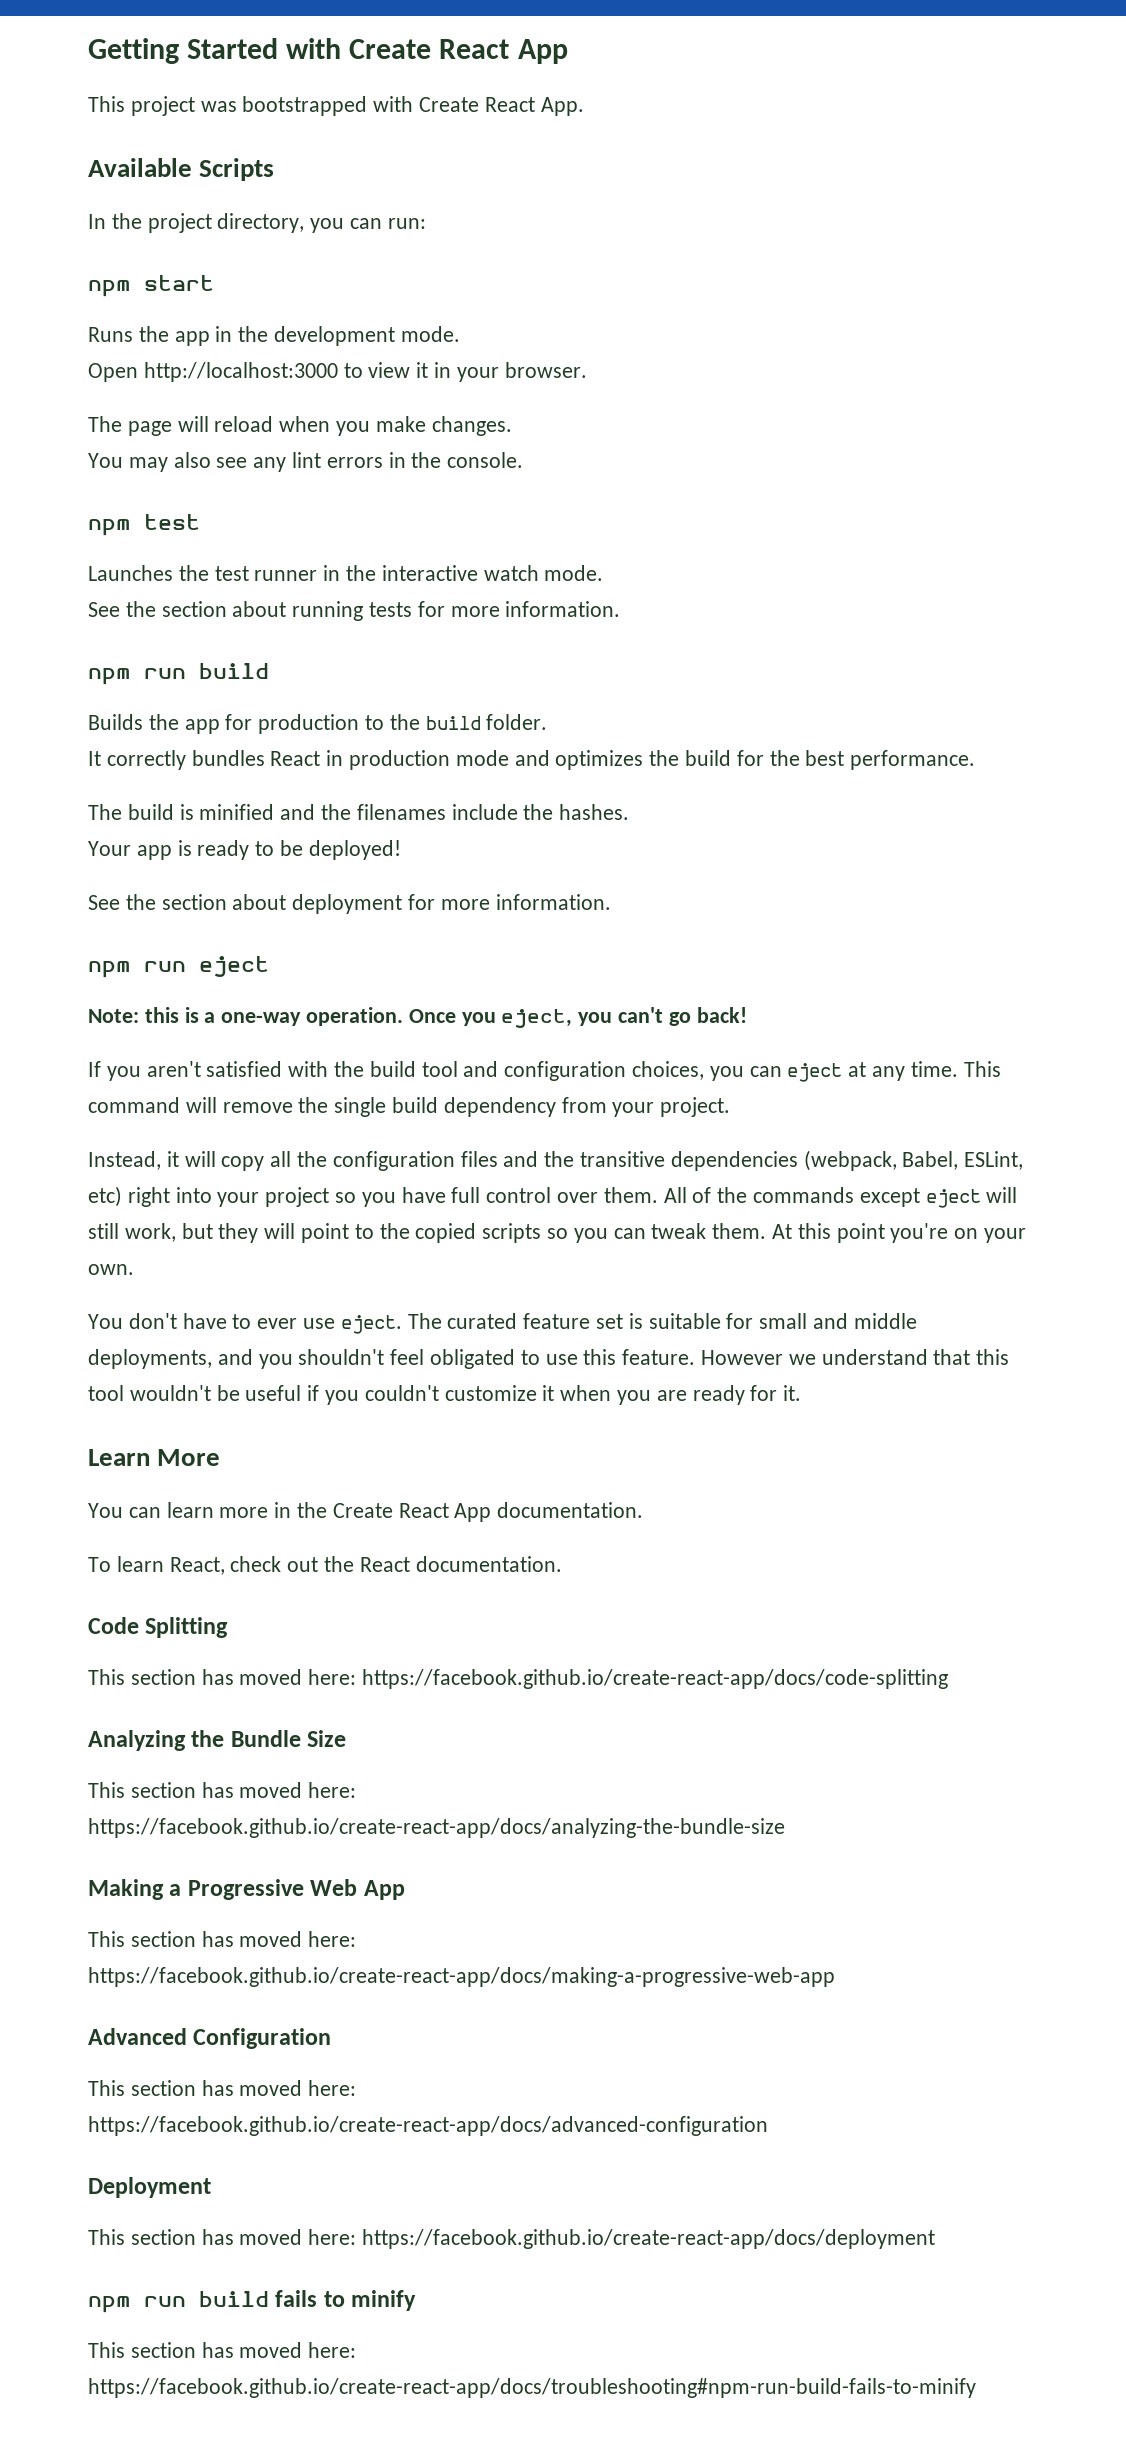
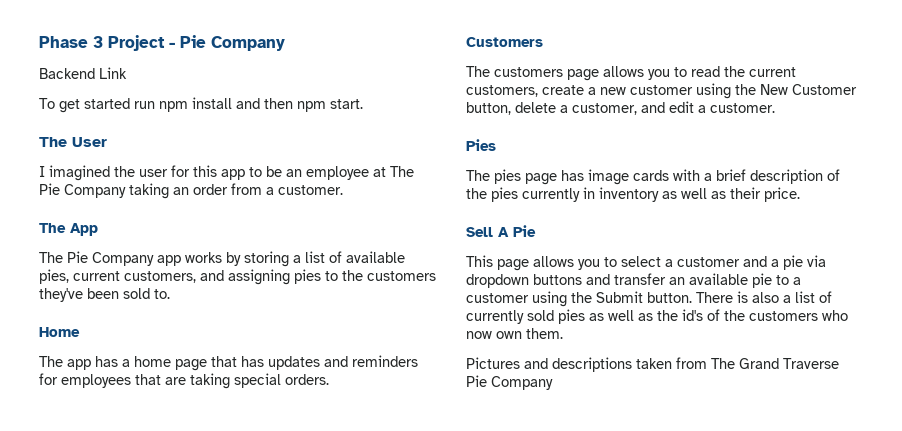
- Getting Started with Create React App
- This project was bootstrapped with Create React App.
- Available Scripts
- In the project directory, you can run:
- npm start
- Runs the app in the development mode.
- Open http://localhost:3000 to view it in your browser.
- The page will reload when you make changes.
- You may also see any lint errors in the console.
- npm test
- Launches the test runner in the interactive watch mode.
- See the section about running tests for more information.
- npm run build
- Builds the app for production to the build folder.
- It correctly bundles React in production mode and optimizes the build for the best performance.
- The build is minified and the filenames include the hashes.
- Your app is ready to be deployed!
- See the section about deployment for more information.
- npm run eject
- Note: this is a one-way operation. Once you eject, you can't go back!
- If you aren't satisfied with the build tool and configuration choices, you can eject at any time. This command will remove the single build dependency from your project.
- Instead, it will copy all the configuration files and the transitive dependencies (webpack, Babel, ESLint, etc) right into your project so you have full control over them. All of the commands except eject will still work, but they will point to the copied scripts so you can tweak them. At this point you're on your own.
- You don't have to ever use eject. The curated feature set is suitable for small and middle deployments, and you shouldn't feel obligated to use this feature. However we understand that this tool wouldn't be useful if you couldn't customize it when you are ready for it.
- Learn More
- You can learn more in the Create React App documentation.
- To learn React, check out the React documentation.
- Code Splitting
- This section has moved here: https://facebook.github.io/create-react-app/docs/code-splitting
- Analyzing the Bundle Size
- This section has moved here: https://facebook.github.io/create-react-app/docs/analyzing-the-bundle-size
- Making a Progressive Web App
- This section has moved here: https://facebook.github.io/create-react-app/docs/making-a-progressive-web-app
- Advanced Configuration
- This section has moved here: https://facebook.github.io/create-react-app/docs/advanced-configuration
- Deployment
- This section has moved here: https://facebook.github.io/create-react-app/docs/deployment
- npm run build fails to minify
- This section has moved here: https://facebook.github.io/create-react-app/docs/troubleshooting#npm-run-build-fails-to-minify
+ Phase 3 Project - Pie Company
+ Backend Link
+ To get started run npm install and then npm start.
+ The User
+ I imagined the user for this app to be an employee at The Pie Company taking an order from a customer.
+ The App
+ The Pie Company app works by storing a list of available pies, current customers, and assigning pies to the customers they've been sold to.
+ Home
+ The app has a home page that has updates and reminders for employees that are taking special orders.
+ Customers
+ The customers page allows you to read the current customers, create a new customer using the New Customer button, delete a customer, and edit a customer.
+ Pies
+ The pies page has image cards with a brief description of the pies currently in inventory as well as their price.
+ Sell A Pie
+ This page allows you to select a customer and a pie via dropdown buttons and transfer an available pie to a customer using the Submit button. There is also a list of currently sold pies as well as the id's of the customers who now own them.
+ Pictures and descriptions taken from The Grand Traverse Pie Company

